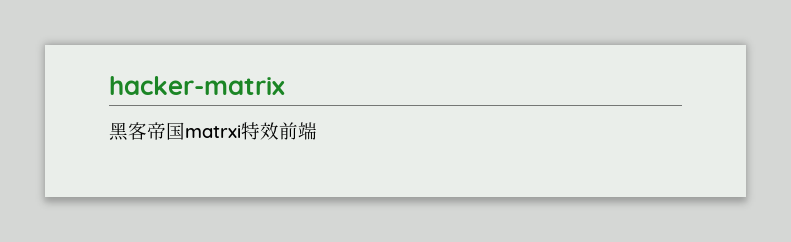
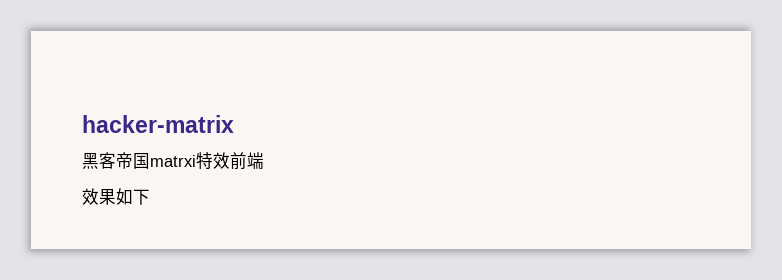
+ 效果如下

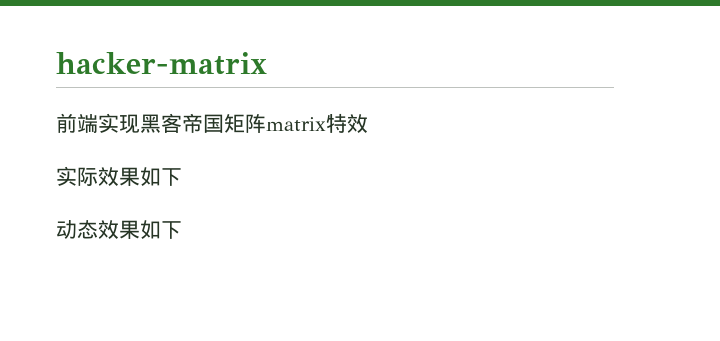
- 黑客帝国matrxi特效前端
- 效果如下
+ 前端实现黑客帝国矩阵matrix特效
+ 实际效果如下
+ 动态效果如下

